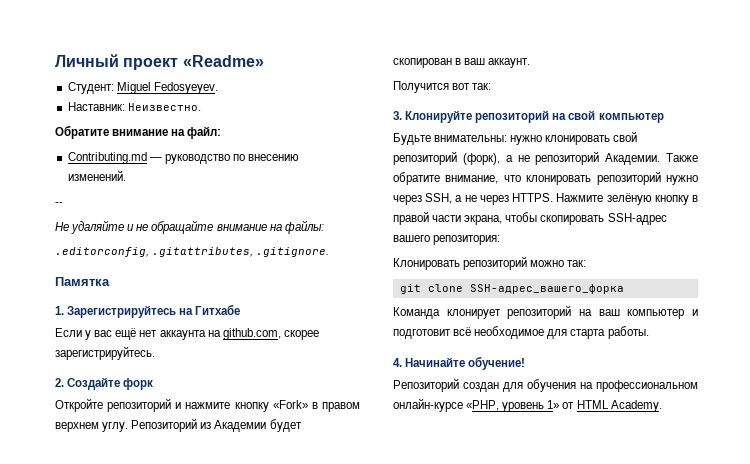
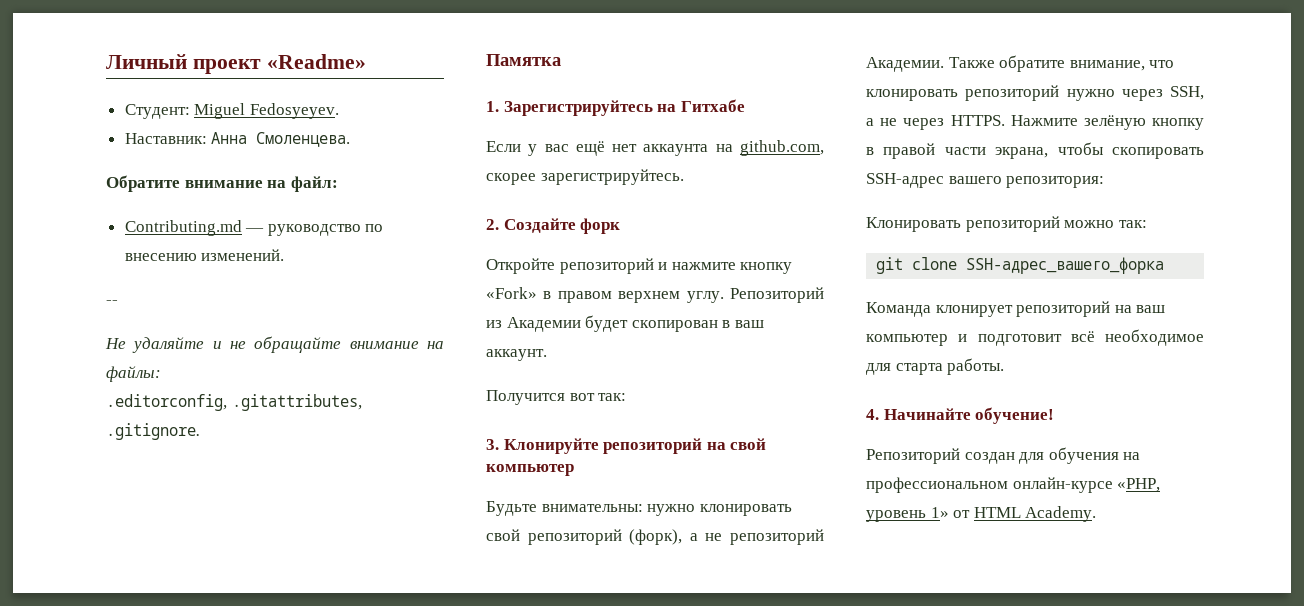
- Наставник: Неизвестно.
+ Наставник: Анна Смоленцева.

